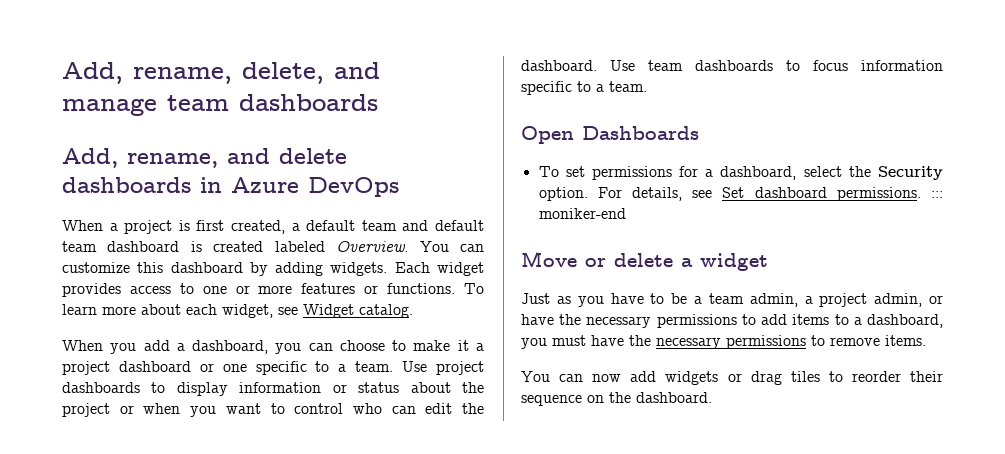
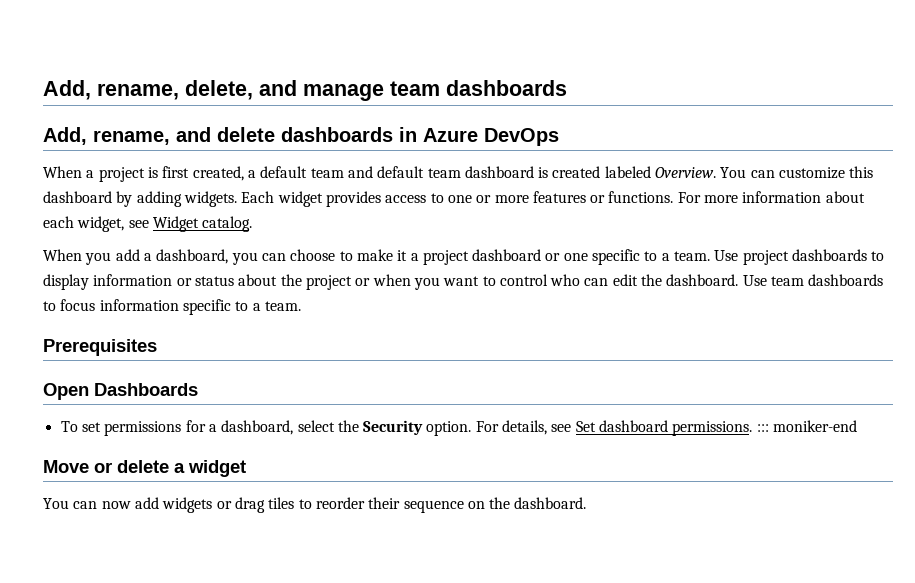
- To learn more about each widget, see Widget catalog.
+ For more information about each widget, see Widget catalog.
+ Prerequisites
- Just as you have to be a team admin, a project admin, or have the necessary permissions to add items to a dashboard, you must have the necessary permissions to remove items.

